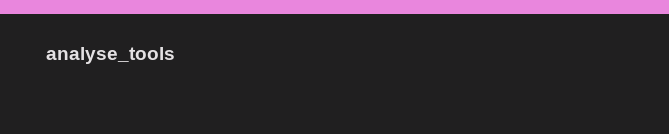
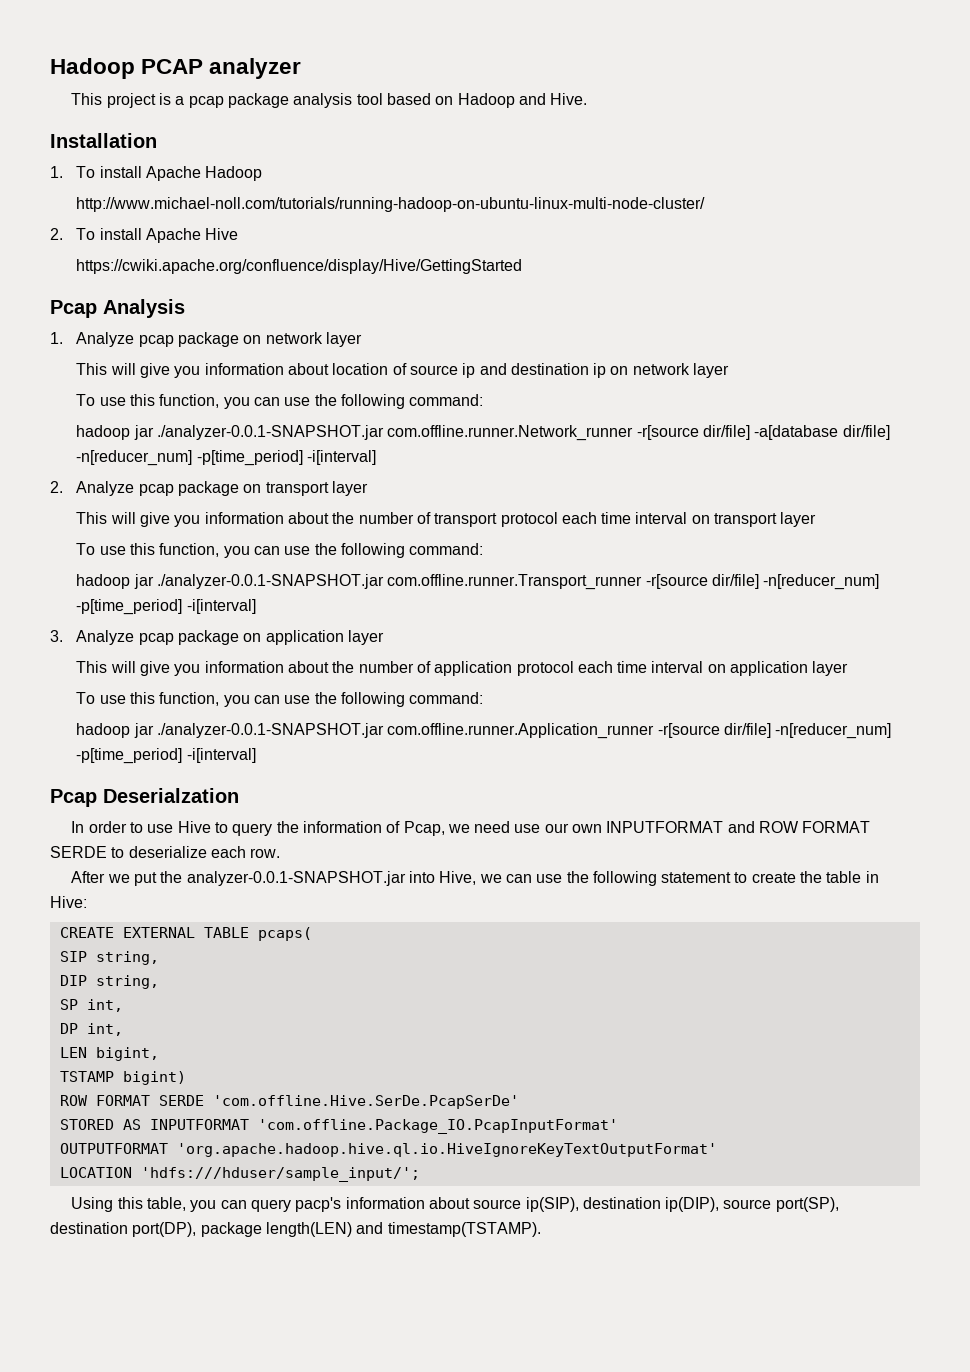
- analyse_tools
+ Hadoop PCAP analyzer
+ This project is a pcap package analysis tool based on Hadoop and Hive.
+ Installation
+ 1. To install Apache Hadoop
+ http://www.michael-noll.com/tutorials/running-hadoop-on-ubuntu-linux-multi-node-cluster/
+ 2. To install Apache Hive
+ https://cwiki.apache.org/confluence/display/Hive/GettingStarted
+ Pcap Analysis
+ 1. Analyze pcap package on network layer
+ This will give you information about location of source ip and destination ip on network layer
+ To use this function, you can use the following command:
+ hadoop jar ./analyzer-0.0.1-SNAPSHOT.jar com.offline.runner.Network_runner -r[source dir/file] -a[database dir/file] -n[reducer_num] -p[time_period] -i[interval]
+ 2. Analyze pcap package on transport layer
+ This will give you information about the number of transport protocol each time interval on transport layer
+ To use this function, you can use the following command:
+ hadoop jar ./analyzer-0.0.1-SNAPSHOT.jar com.offline.runner.Transport_runner -r[source dir/file] -n[reducer_num] -p[time_period] -i[interval]
+ 3. Analyze pcap package on application layer
+ This will give you information about the number of application protocol each time interval on application layer
+ To use this function, you can use the following command:
+ hadoop jar ./analyzer-0.0.1-SNAPSHOT.jar com.offline.runner.Application_runner -r[source dir/file] -n[reducer_num] -p[time_period] -i[interval]
+ Pcap Deserialzation
+ In order to use Hive to query the information of Pcap, we need use our own INPUTFORMAT and ROW FORMAT SERDE to deserialize each row.
+ After we put the analyzer-0.0.1-SNAPSHOT.jar into Hive, we can use the following statement to create the table in Hive:
+ CREATE EXTERNAL TABLE pcaps(
+ SIP string,
+ DIP string,
+ SP int,
+ DP int,
+ LEN bigint,
+ TSTAMP bigint)
+ ROW FORMAT SERDE 'com.offline.Hive.SerDe.PcapSerDe'
+ STORED AS INPUTFORMAT 'com.offline.Package_IO.PcapInputFormat'
+ OUTPUTFORMAT 'org.apache.hadoop.hive.ql.io.HiveIgnoreKeyTextOutputFormat'
+ LOCATION 'hdfs:///hduser/sample_input/';
+ Using this table, you can query pacp's information about source ip(SIP), destination ip(DIP), source port(SP), destination port(DP), package length(LEN) and timestamp(TSTAMP).

